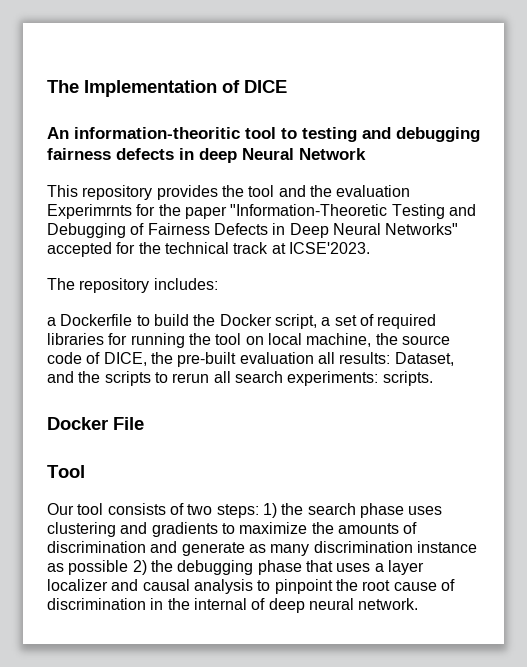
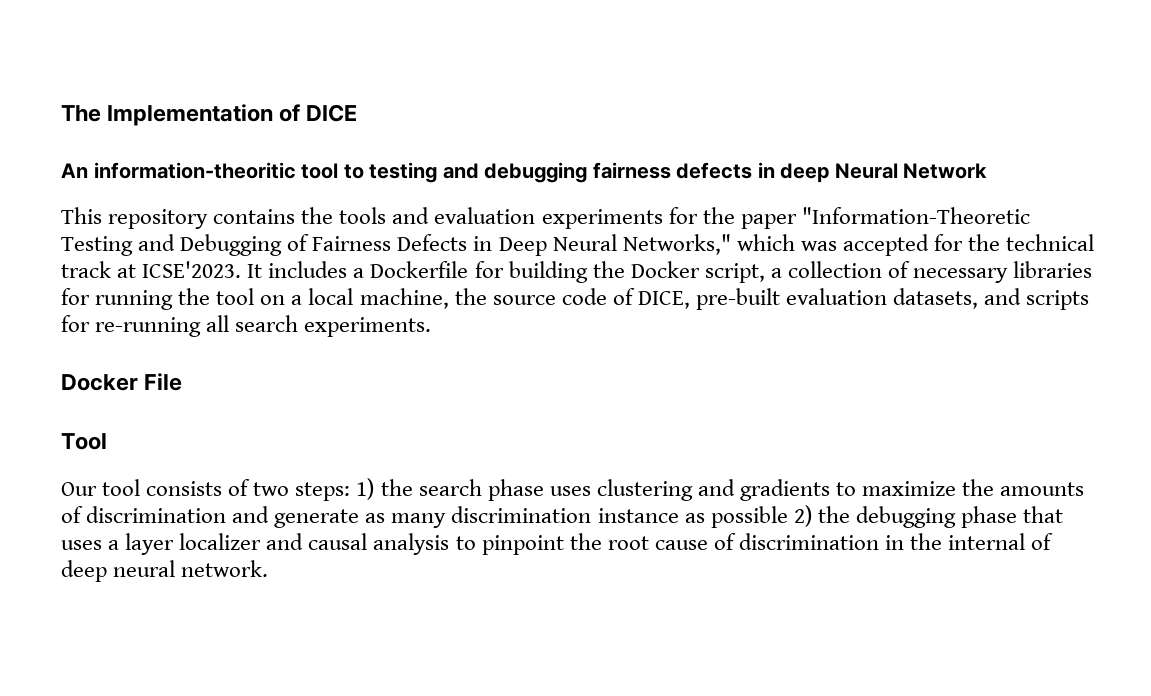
- This repository provides the tool and the evaluation Experimrnts for the paper "Information-Theoretic Testing and Debugging of Fairness Defects in Deep Neural Networks" accepted for the technical track at ICSE'2023.
- The repository includes:
- a Dockerfile to build the Docker script, a set of required libraries for running the tool on local machine, the source code of DICE, the pre-built evaluation all results: Dataset, and the scripts to rerun all search experiments: scripts.
+ This repository contains the tools and evaluation experiments for the paper "Information-Theoretic Testing and Debugging of Fairness Defects in Deep Neural Networks," which was accepted for the technical track at ICSE'2023. It includes a Dockerfile for building the Docker script, a collection of necessary libraries for running the tool on a local machine, the source code of DICE, pre-built evaluation datasets, and scripts for re-running all search experiments.

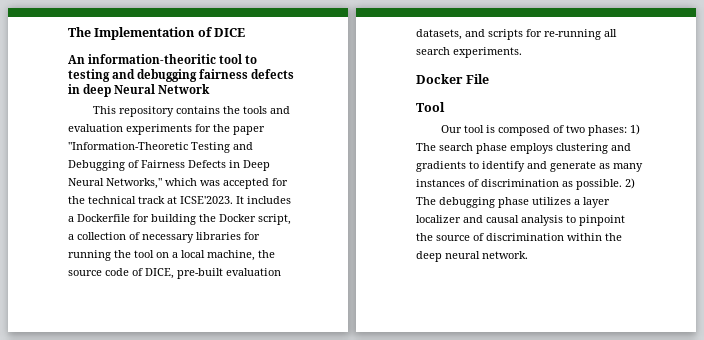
- Our tool consists of two steps: 1) the search phase uses clustering and gradients to maximize the amounts of discrimination and generate as many discrimination instance as possible 2) the debugging phase that uses a layer localizer and causal analysis to pinpoint the root cause of discrimination in the internal of deep neural network.
+ Our tool is composed of two phases: 1) The search phase employs clustering and gradients to identify and generate as many instances of discrimination as possible. 2) The debugging phase utilizes a layer localizer and causal analysis to pinpoint the source of discrimination within the deep neural network.

